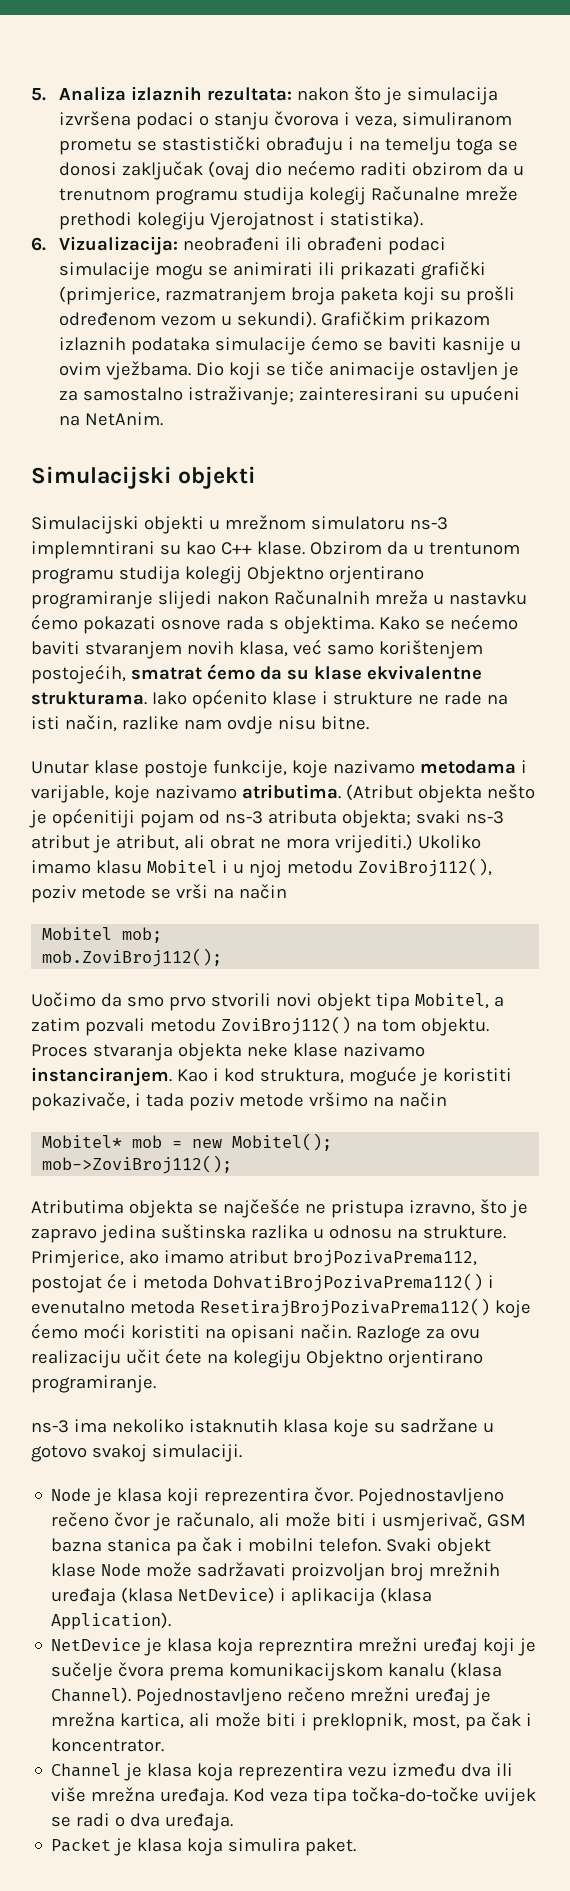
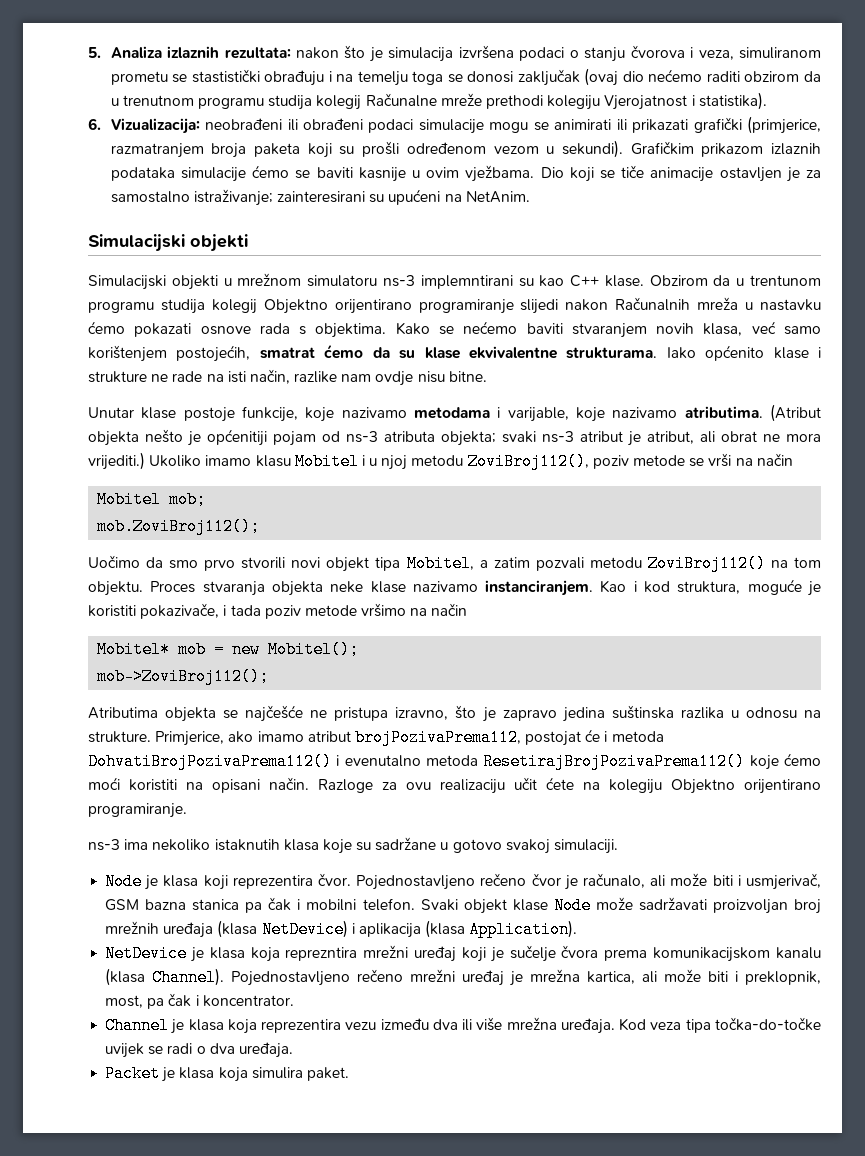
- Obzirom da u trentunom programu studija kolegij Objektno orjentirano programiranje slijedi nakon Računalnih mreža u nastavku ćemo pokazati osnove rada s objektima.
+ Obzirom da u trentunom programu studija kolegij Objektno orijentirano programiranje slijedi nakon Računalnih mreža u nastavku ćemo pokazati osnove rada s objektima.
- Razloge za ovu realizaciju učit ćete na kolegiju Objektno orjentirano programiranje.
+ Razloge za ovu realizaciju učit ćete na kolegiju Objektno orijentirano programiranje.

